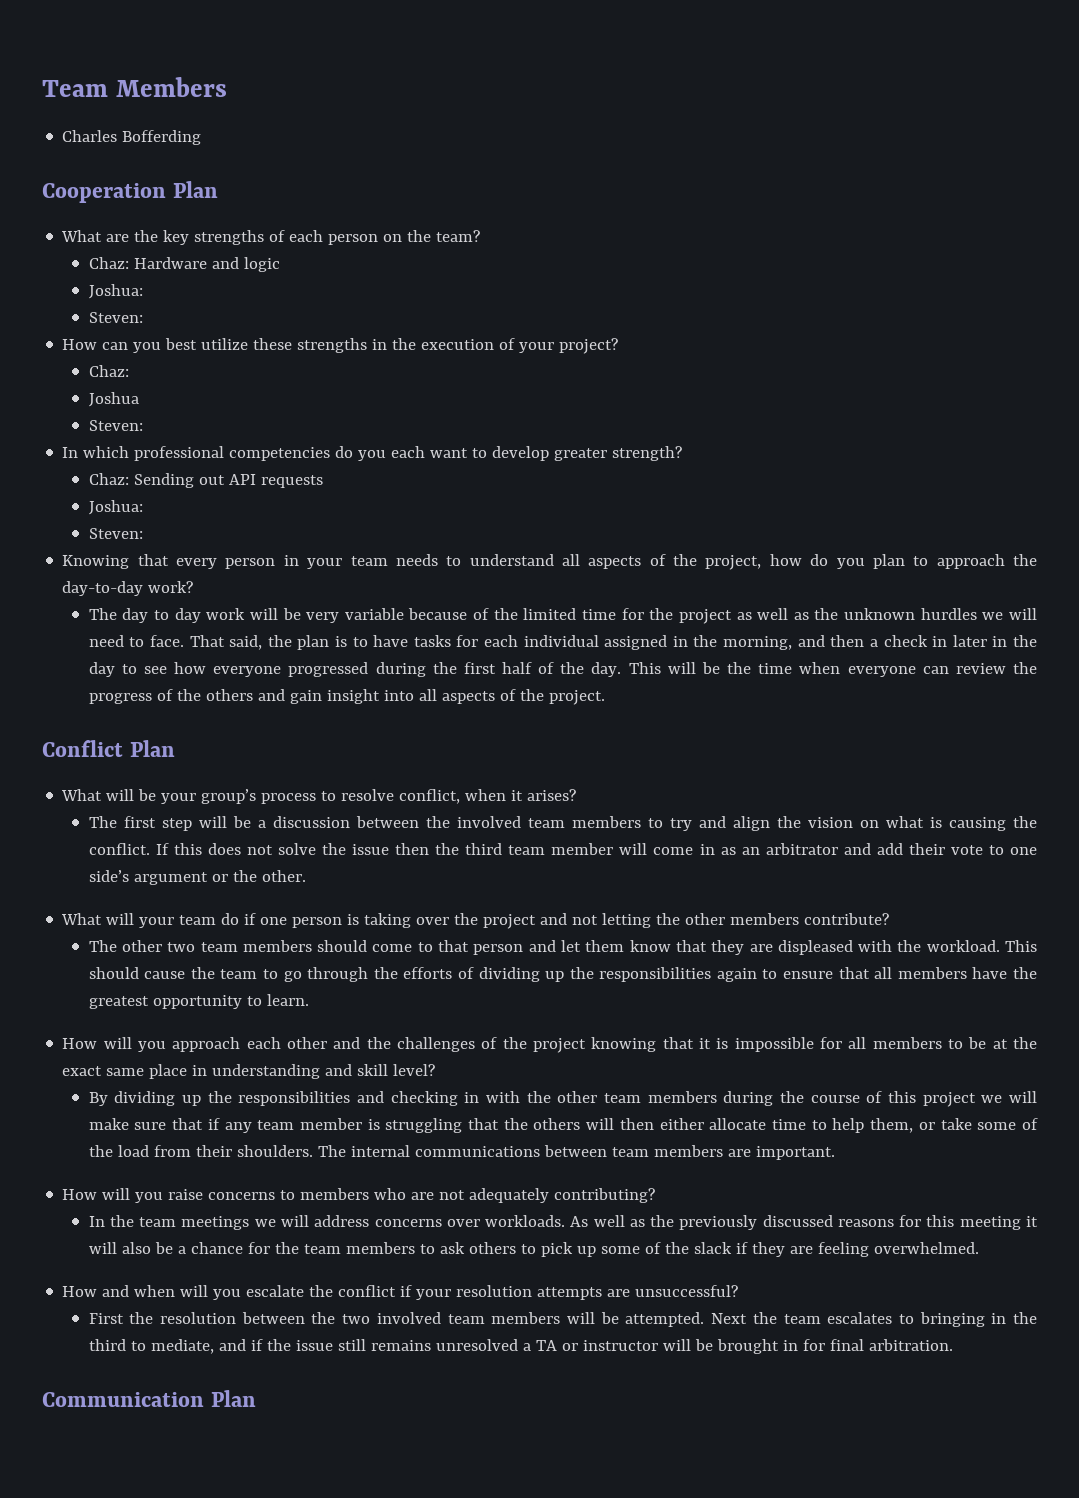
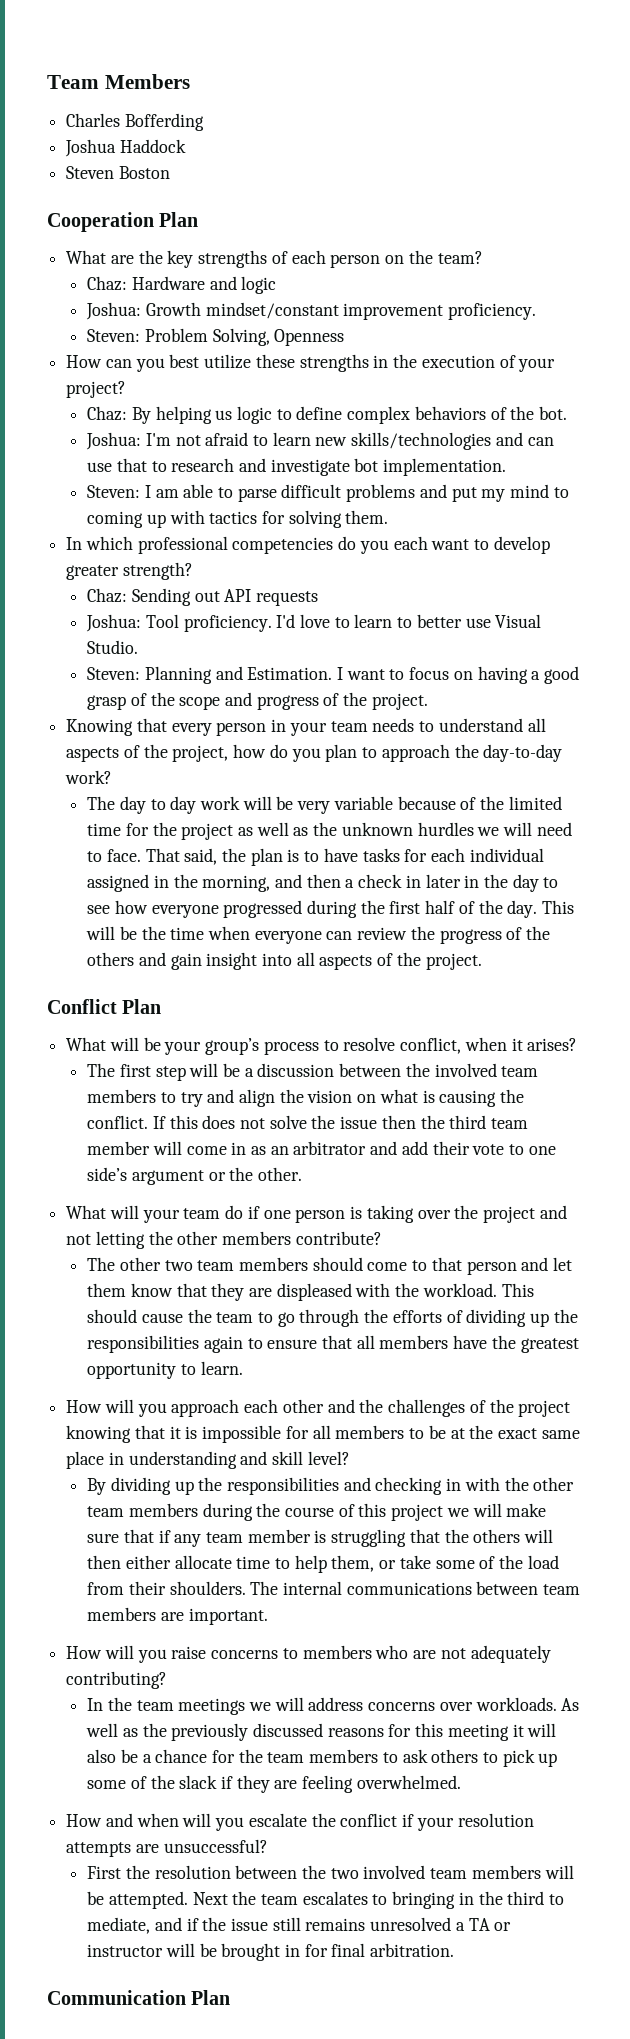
+ Joshua Haddock
+ Steven Boston
  Chaz: Hardware and logic
- Joshua:
- Steven:
+ Joshua: Growth mindset/constant improvement proficiency.
+ Steven: Problem Solving, Openness
  How can you best utilize these strengths in the execution of your project?
- Chaz:
- Joshua
- Steven:
+ Chaz: By helping us logic to define complex behaviors of the bot.
+ Joshua: I'm not afraid to learn new skills/technologies and can use that to research and investigate bot implementation.
+ Steven: I am able to parse difficult problems and put my mind to coming up with tactics for solving them.
  Chaz: Sending out API requests
- Joshua:
- Steven:
+ Joshua: Tool proficiency. I'd love to learn to better use Visual Studio.
+ Steven: Planning and Estimation. I want to focus on having a good grasp of the scope and progress of the project.

